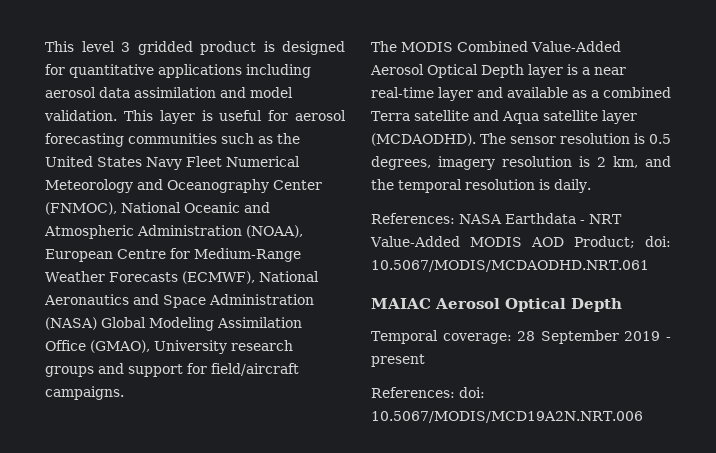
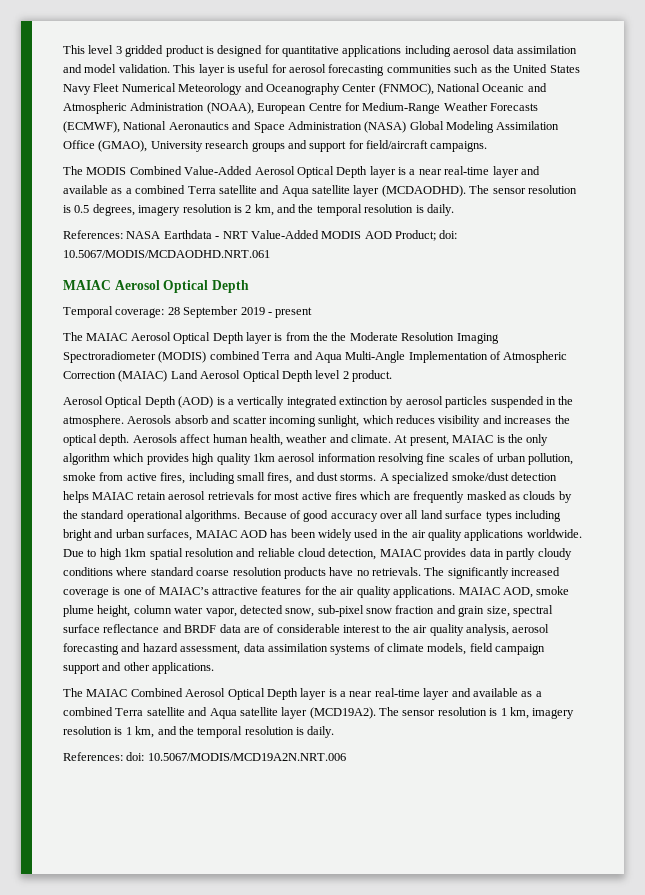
+ The MAIAC Aerosol Optical Depth layer is from the the Moderate Resolution Imaging Spectroradiometer (MODIS) combined Terra and Aqua Multi-Angle Implementation of Atmospheric Correction (MAIAC) Land Aerosol Optical Depth level 2 product.
+ Aerosol Optical Depth (AOD) is a vertically integrated extinction by aerosol particles suspended in the atmosphere. Aerosols absorb and scatter incoming sunlight, which reduces visibility and increases the optical depth. Aerosols affect human health, weather and climate. At present, MAIAC is the only algorithm which provides high quality 1km aerosol information resolving fine scales of urban pollution, smoke from active fires, including small fires, and dust storms. A specialized smoke/dust detection helps MAIAC retain aerosol retrievals for most active fires which are frequently masked as clouds by the standard operational algorithms. Because of good accuracy over all land surface types including bright and urban surfaces, MAIAC AOD has been widely used in the air quality applications worldwide. Due to high 1km spatial resolution and reliable cloud detection, MAIAC provides data in partly cloudy conditions where standard coarse resolution products have no retrievals. The significantly increased coverage is one of MAIAC’s attractive features for the air quality applications. MAIAC AOD, smoke plume height, column water vapor, detected snow, sub-pixel snow fraction and grain size, spectral surface reflectance and BRDF data are of considerable interest to the air quality analysis, aerosol forecasting and hazard assessment, data assimilation systems of climate models, field campaign support and other applications.
+ The MAIAC Combined Aerosol Optical Depth layer is a near real-time layer and available as a combined Terra satellite and Aqua satellite layer (MCD19A2). The sensor resolution is 1 km, imagery resolution is 1 km, and the temporal resolution is daily.

